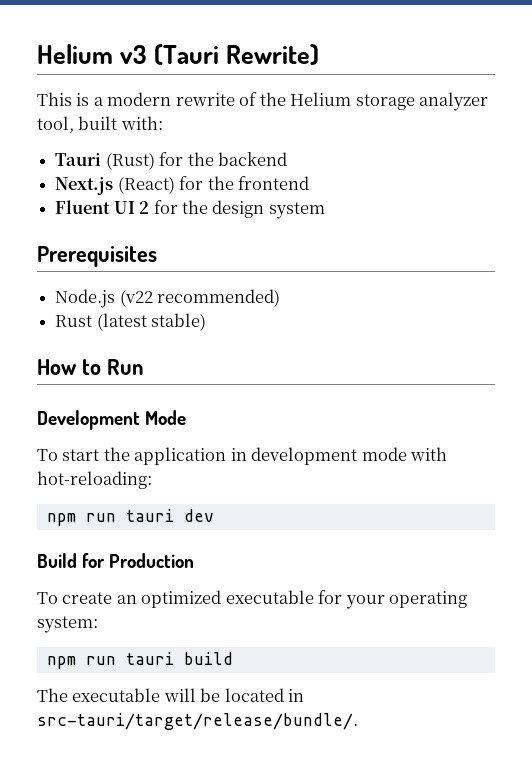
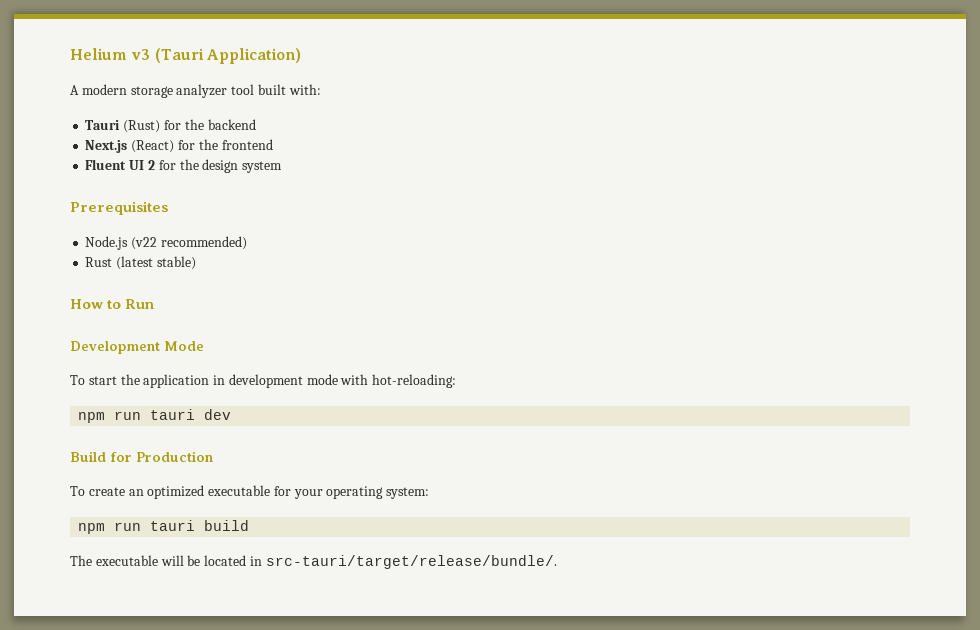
- Helium v3 (Tauri Rewrite)
- This is a modern rewrite of the Helium storage analyzer tool, built with:
+ Helium v3 (Tauri Application)
+ A modern storage analyzer tool built with:

